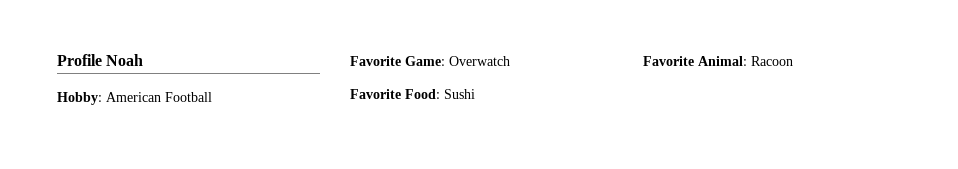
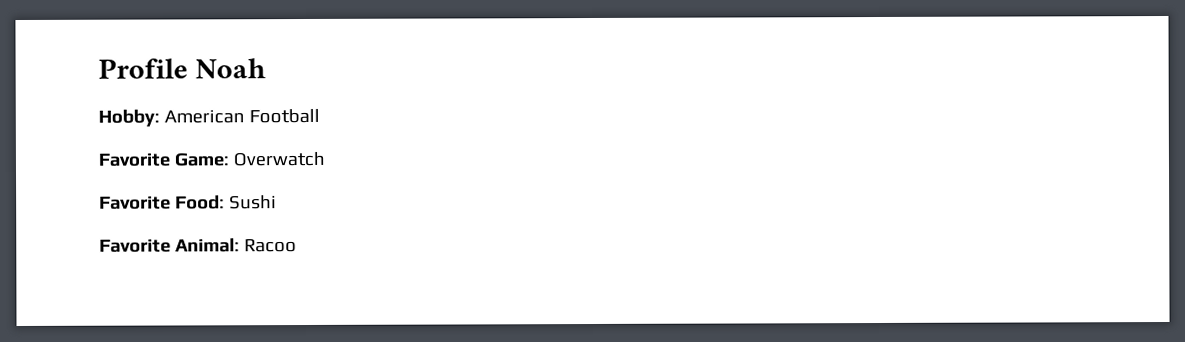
- Favorite Animal: Racoon
+ Favorite Animal: Racoo

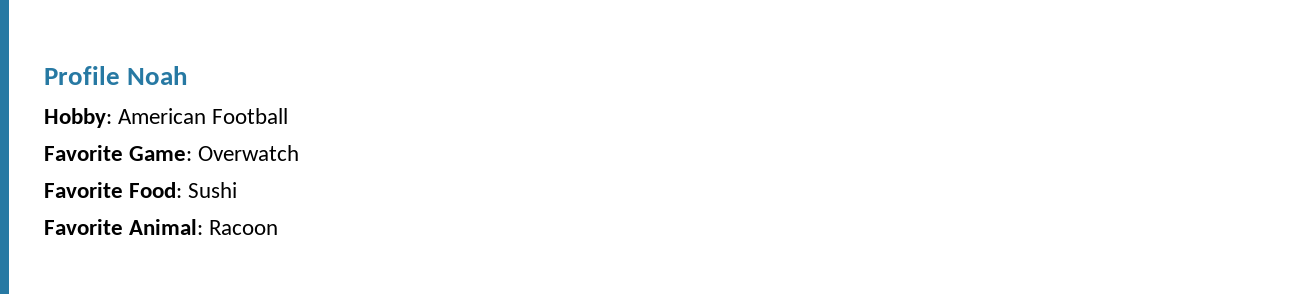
- Favorite Animal: Racoo
+ Favorite Animal: Racoon

